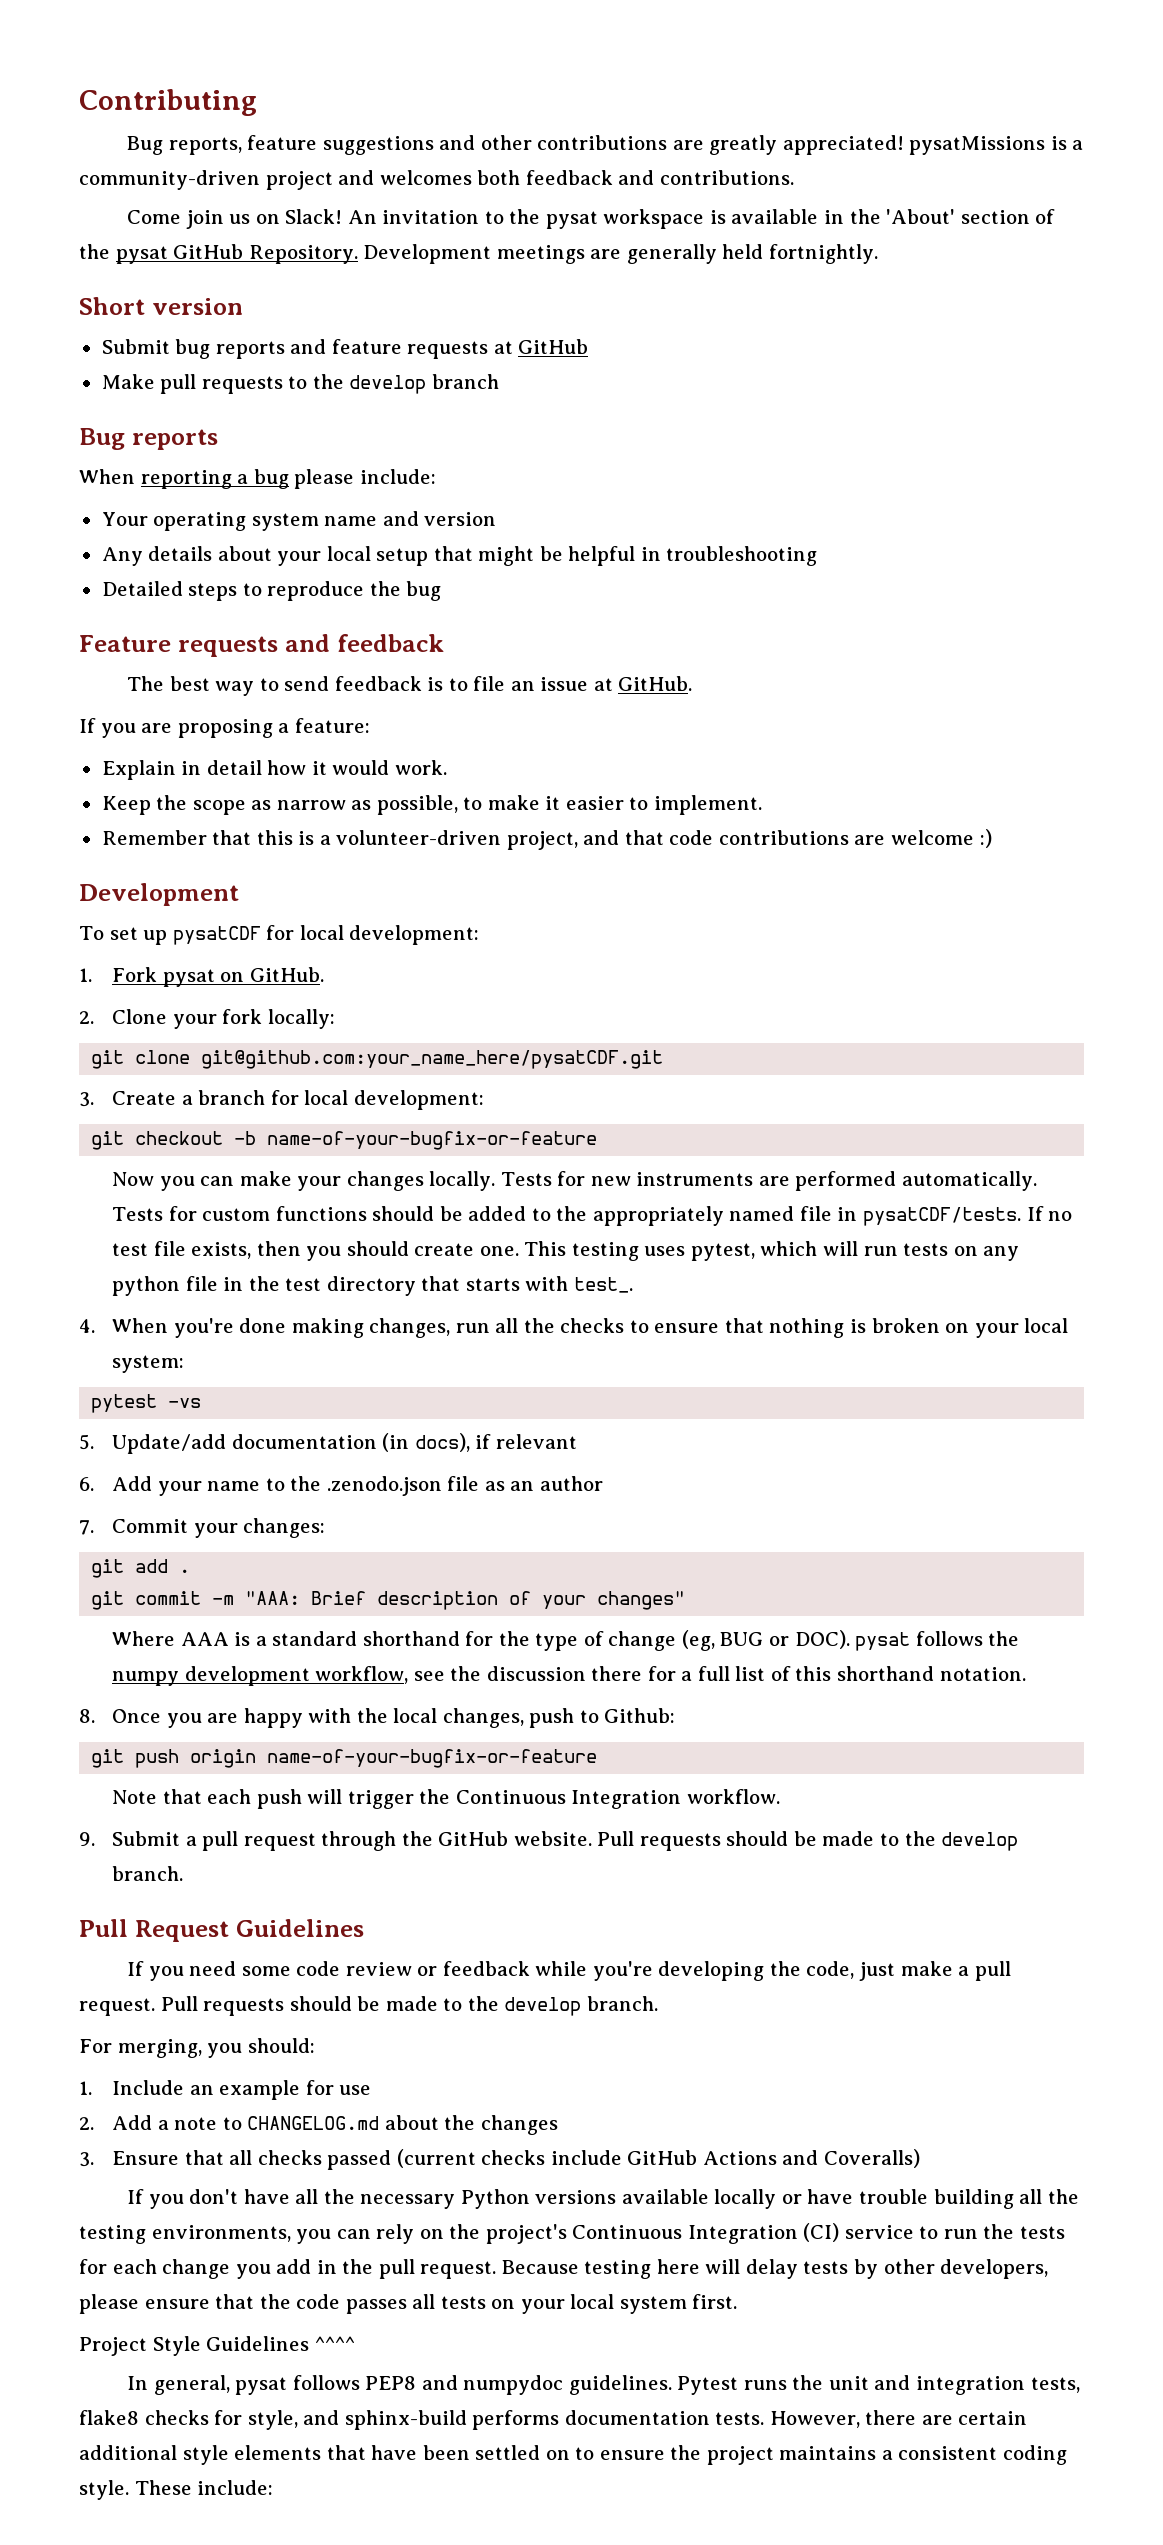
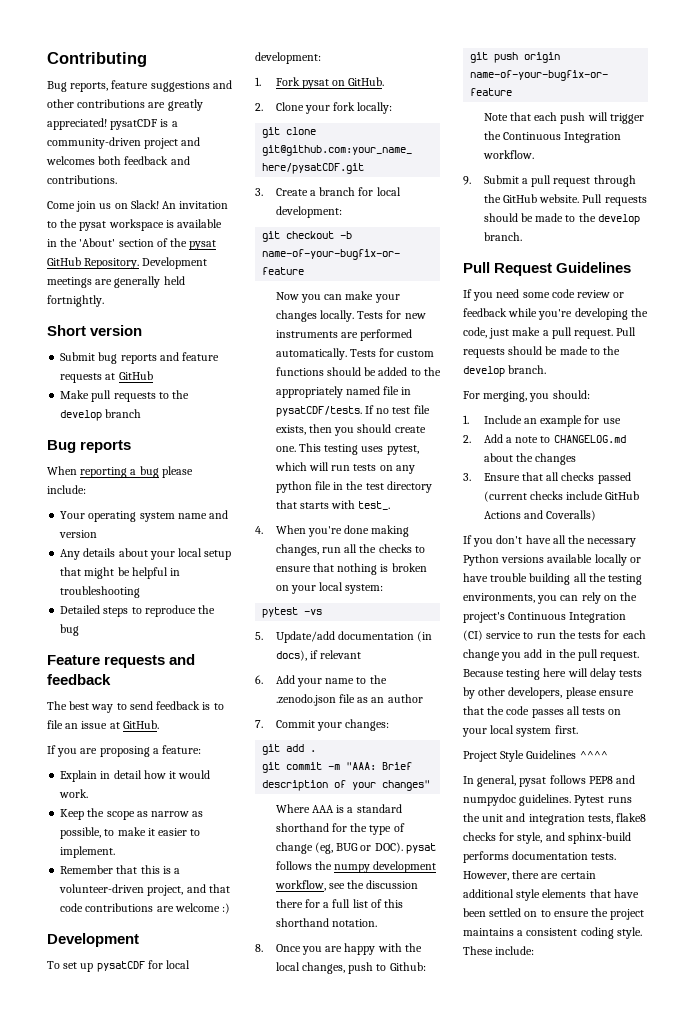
- Bug reports, feature suggestions and other contributions are greatly appreciated! pysatMissions is a community-driven project and welcomes both feedback and contributions.
+ Bug reports, feature suggestions and other contributions are greatly appreciated! pysatCDF is a community-driven project and welcomes both feedback and contributions.

